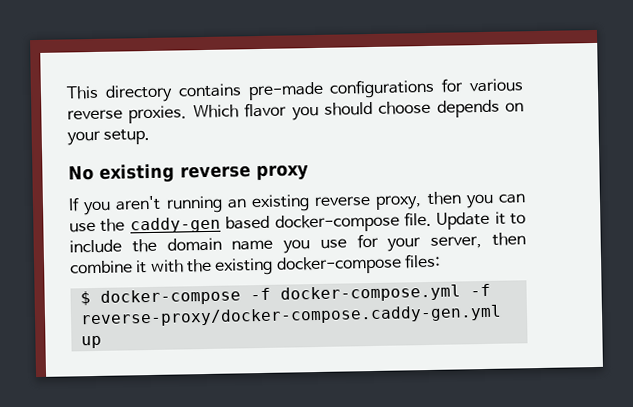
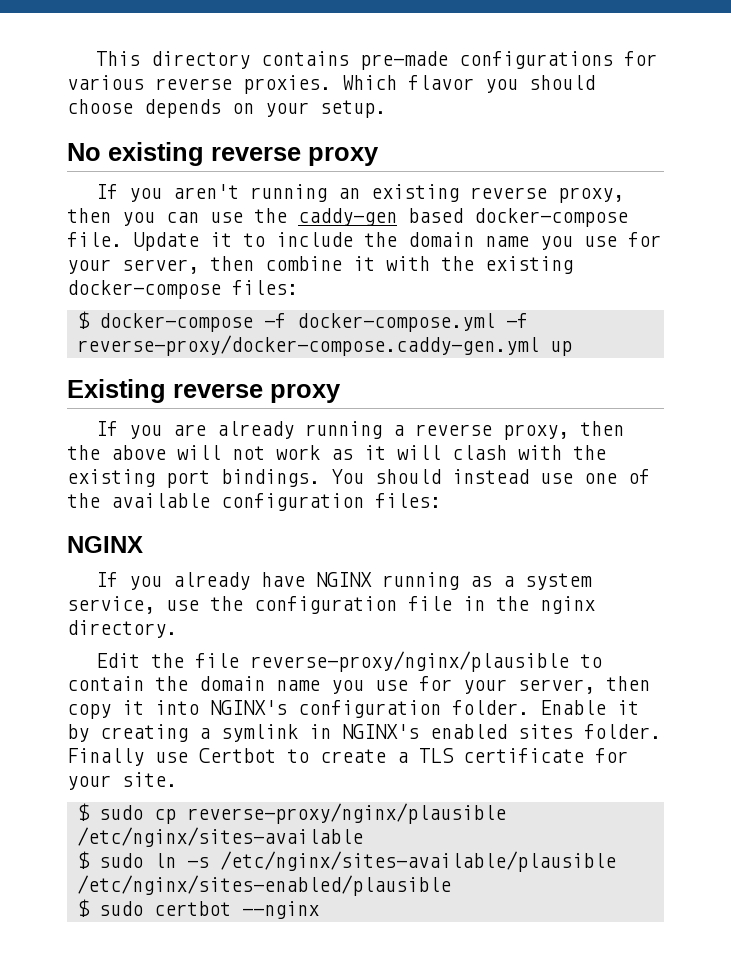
+ Existing reverse proxy
+ If you are already running a reverse proxy, then the above will not work as it will clash with the existing port bindings. You should instead use one of the available configuration files:
+ NGINX
+ If you already have NGINX running as a system service, use the configuration file in the nginx directory.
+ Edit the file reverse-proxy/nginx/plausible to contain the domain name you use for your server, then copy it into NGINX's configuration folder. Enable it by creating a symlink in NGINX's enabled sites folder. Finally use Certbot to create a TLS certificate for your site.
+ $ sudo cp reverse-proxy/nginx/plausible /etc/nginx/sites-available
+ $ sudo ln -s /etc/nginx/sites-available/plausible /etc/nginx/sites-enabled/plausible
+ $ sudo certbot --nginx

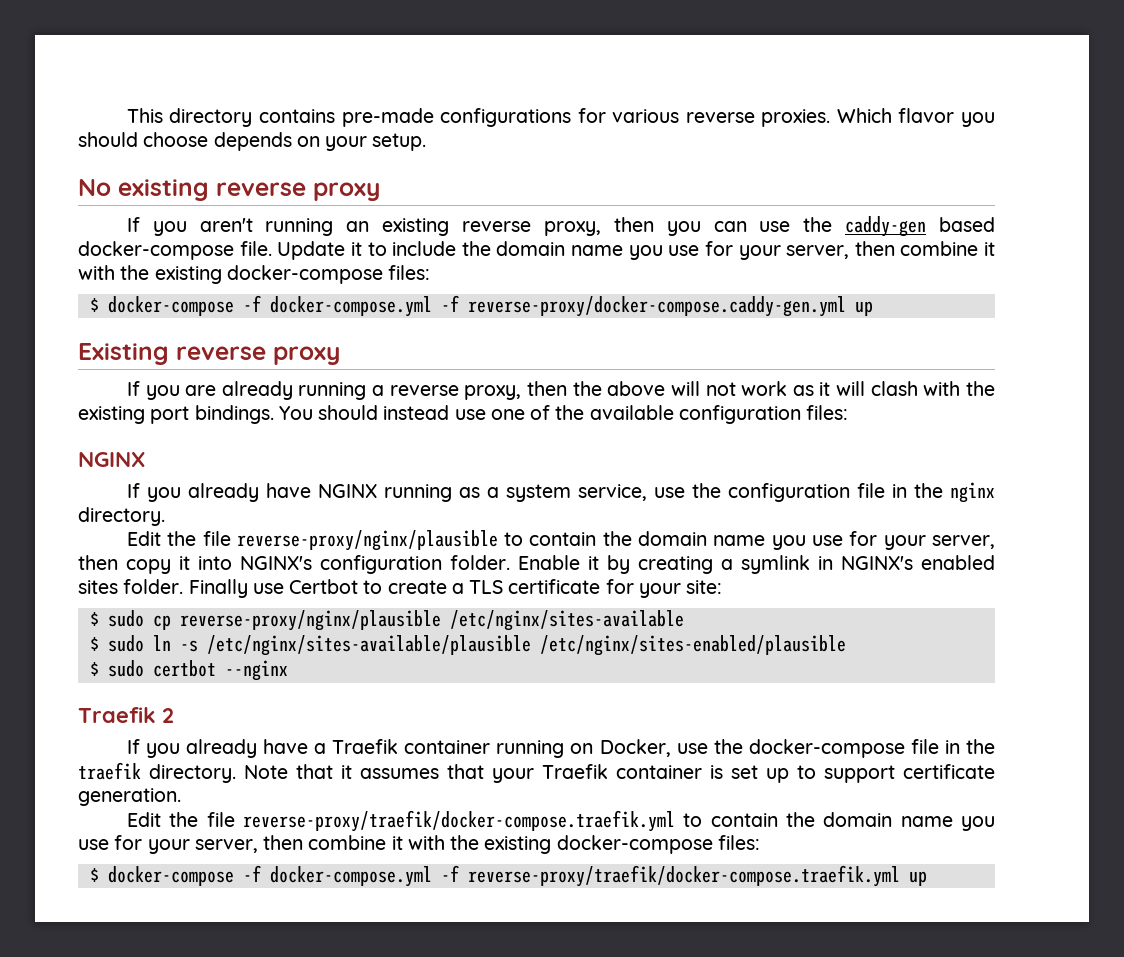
- Finally use Certbot to create a TLS certificate for your site.
+ Finally use Certbot to create a TLS certificate for your site:
+ Traefik 2
+ If you already have a Traefik container running on Docker, use the docker-compose file in the traefik directory. Note that it assumes that your Traefik container is set up to support certificate generation.
+ Edit the file reverse-proxy/traefik/docker-compose.traefik.yml to contain the domain name you use for your server, then combine it with the existing docker-compose files:
+ $ docker-compose -f docker-compose.yml -f reverse-proxy/traefik/docker-compose.traefik.yml up

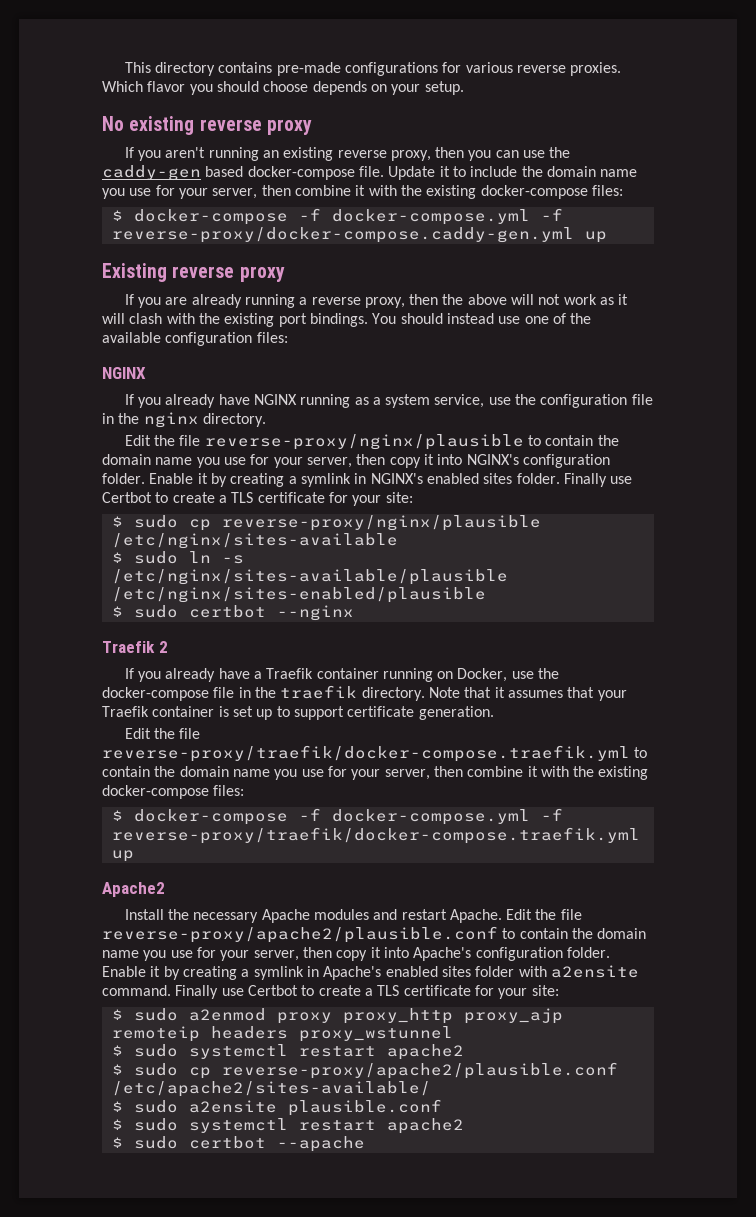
+ Apache2
+ Install the necessary Apache modules and restart Apache. Edit the file reverse-proxy/apache2/plausible.conf to contain the domain name you use for your server, then copy it into Apache's configuration folder. Enable it by creating a symlink in Apache's enabled sites folder with a2ensite command. Finally use Certbot to create a TLS certificate for your site:
+ $ sudo a2enmod proxy proxy_http proxy_ajp remoteip headers proxy_wstunnel
+ $ sudo systemctl restart apache2
+ $ sudo cp reverse-proxy/apache2/plausible.conf /etc/apache2/sites-available/
+ $ sudo a2ensite plausible.conf
+ $ sudo systemctl restart apache2
+ $ sudo certbot --apache

